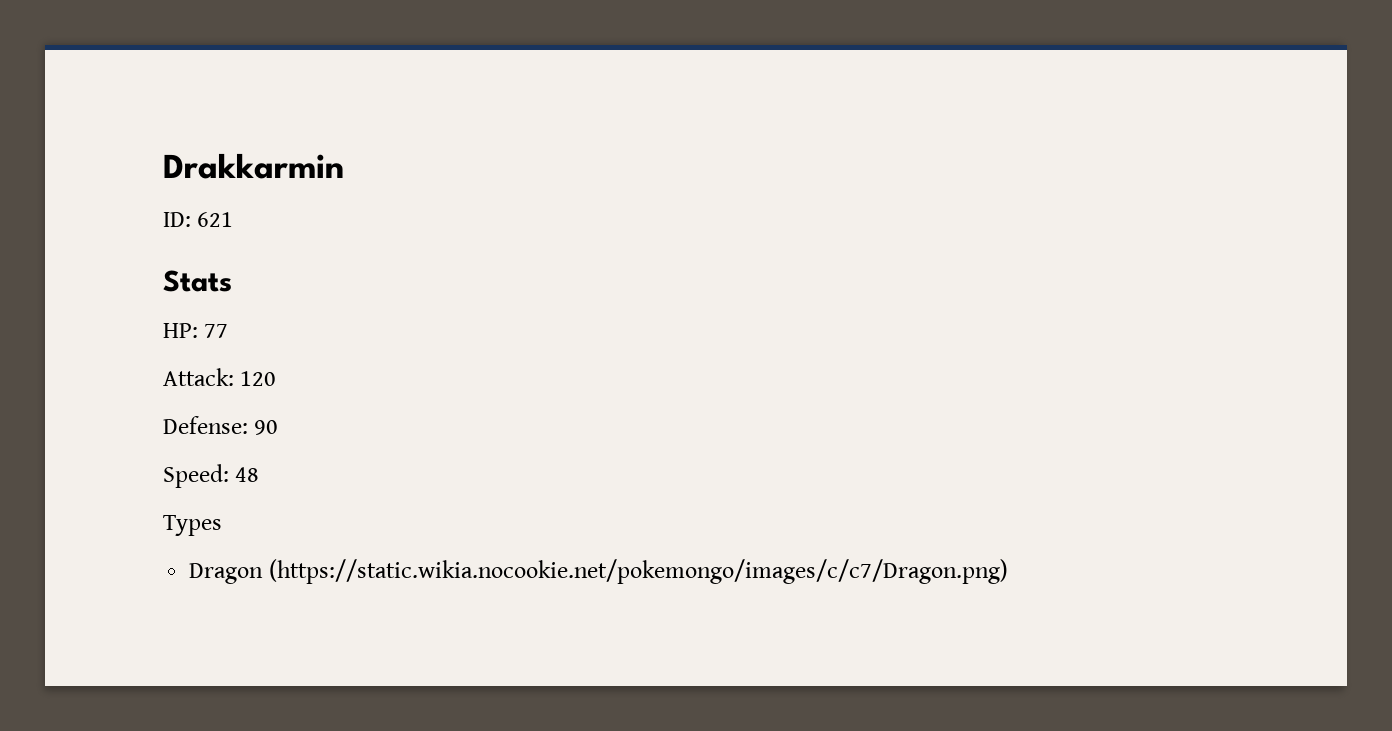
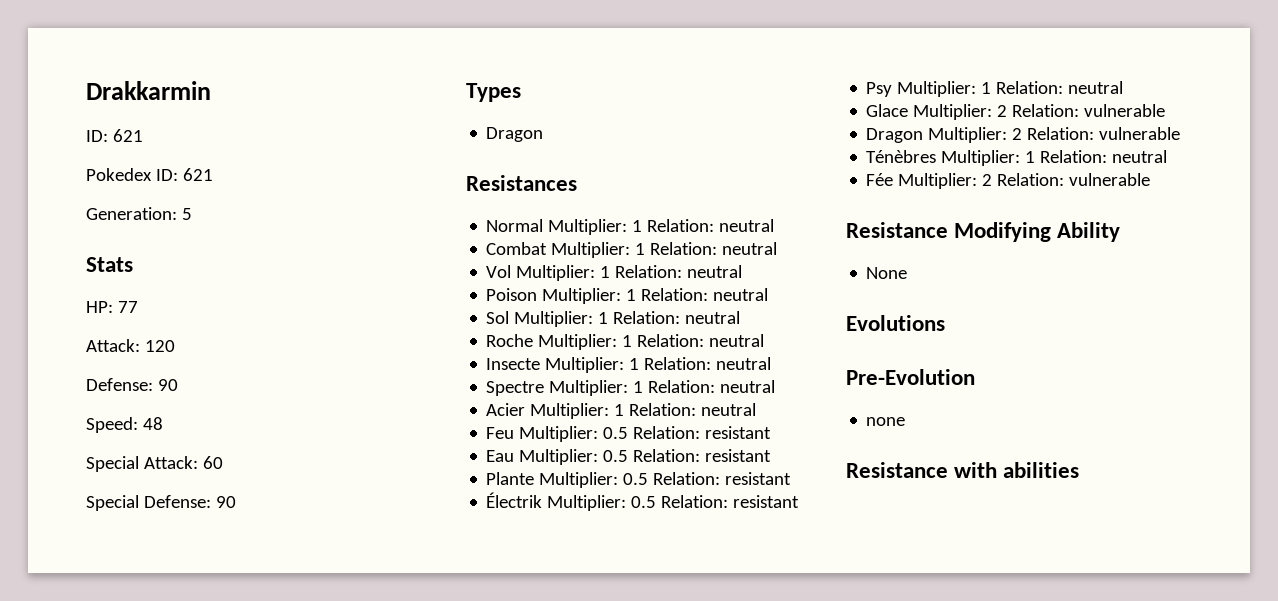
+ Pokedex ID: 621
+ Generation: 5
+ Special Attack: 60
+ Special Defense: 90
  Types
- Dragon (https://static.wikia.nocookie.net/pokemongo/images/c/c7/Dragon.png)
+ Dragon
+ Resistances
+ Normal Multiplier: 1 Relation: neutral
+ Combat Multiplier: 1 Relation: neutral
+ Vol Multiplier: 1 Relation: neutral
+ Poison Multiplier: 1 Relation: neutral
+ Sol Multiplier: 1 Relation: neutral
+ Roche Multiplier: 1 Relation: neutral
+ Insecte Multiplier: 1 Relation: neutral
+ Spectre Multiplier: 1 Relation: neutral
+ Acier Multiplier: 1 Relation: neutral
+ Feu Multiplier: 0.5 Relation: resistant
+ Eau Multiplier: 0.5 Relation: resistant
+ Plante Multiplier: 0.5 Relation: resistant
+ Électrik Multiplier: 0.5 Relation: resistant
+ Psy Multiplier: 1 Relation: neutral
+ Glace Multiplier: 2 Relation: vulnerable
+ Dragon Multiplier: 2 Relation: vulnerable
+ Ténèbres Multiplier: 1 Relation: neutral
+ Fée Multiplier: 2 Relation: vulnerable
+ Resistance Modifying Ability
+ None
+ Evolutions
+ Pre-Evolution
+ none
+ Resistance with abilities

